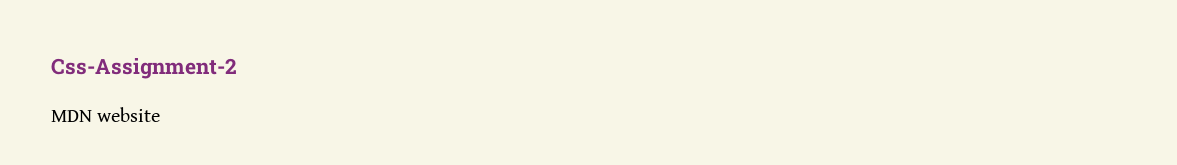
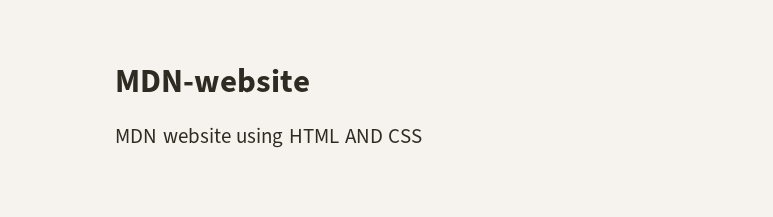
- Css-Assignment-2
+ MDN-website
- MDN website
+ MDN website using HTML AND CSS

